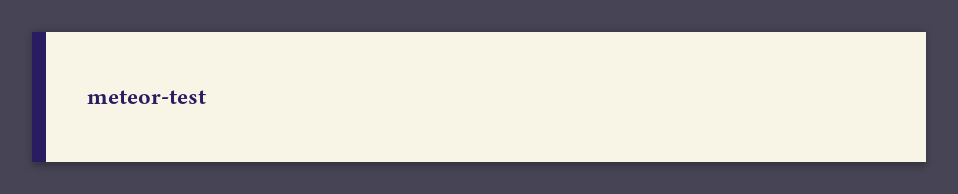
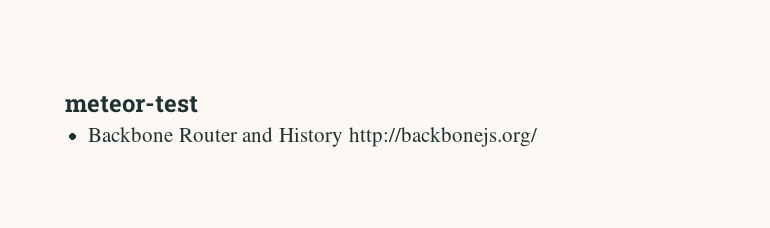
+ Backbone Router and History http://backbonejs.org/

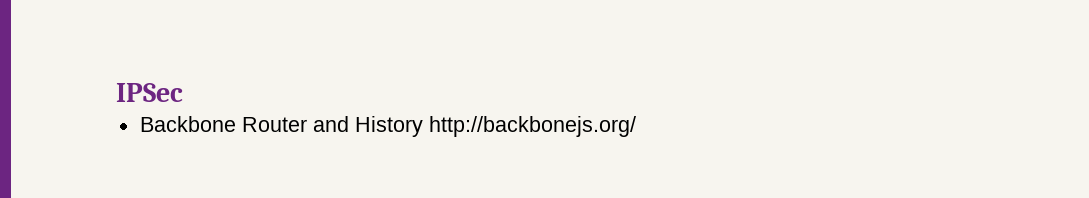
- meteor-test
+ IPSec

